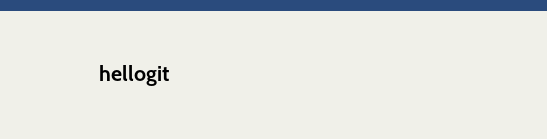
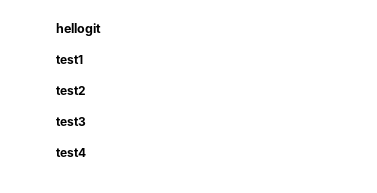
+ test1
+ test2
+ test3
+ test4

